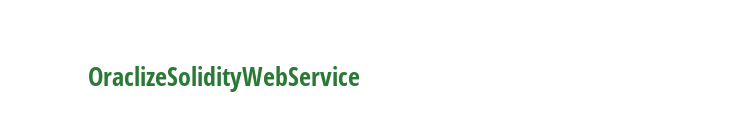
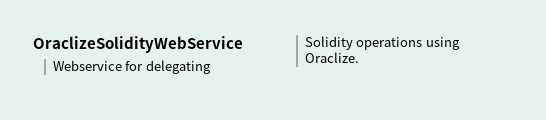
+ Webservice for delegating Solidity operations using Oraclize.

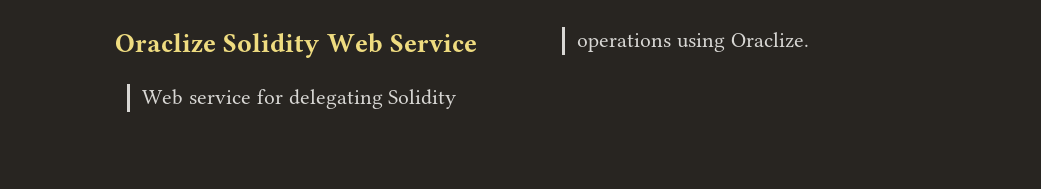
- OraclizeSolidityWebService
- Webservice for delegating Solidity operations using Oraclize.
+ Oraclize Solidity Web Service
+ Web service for delegating Solidity operations using Oraclize.

